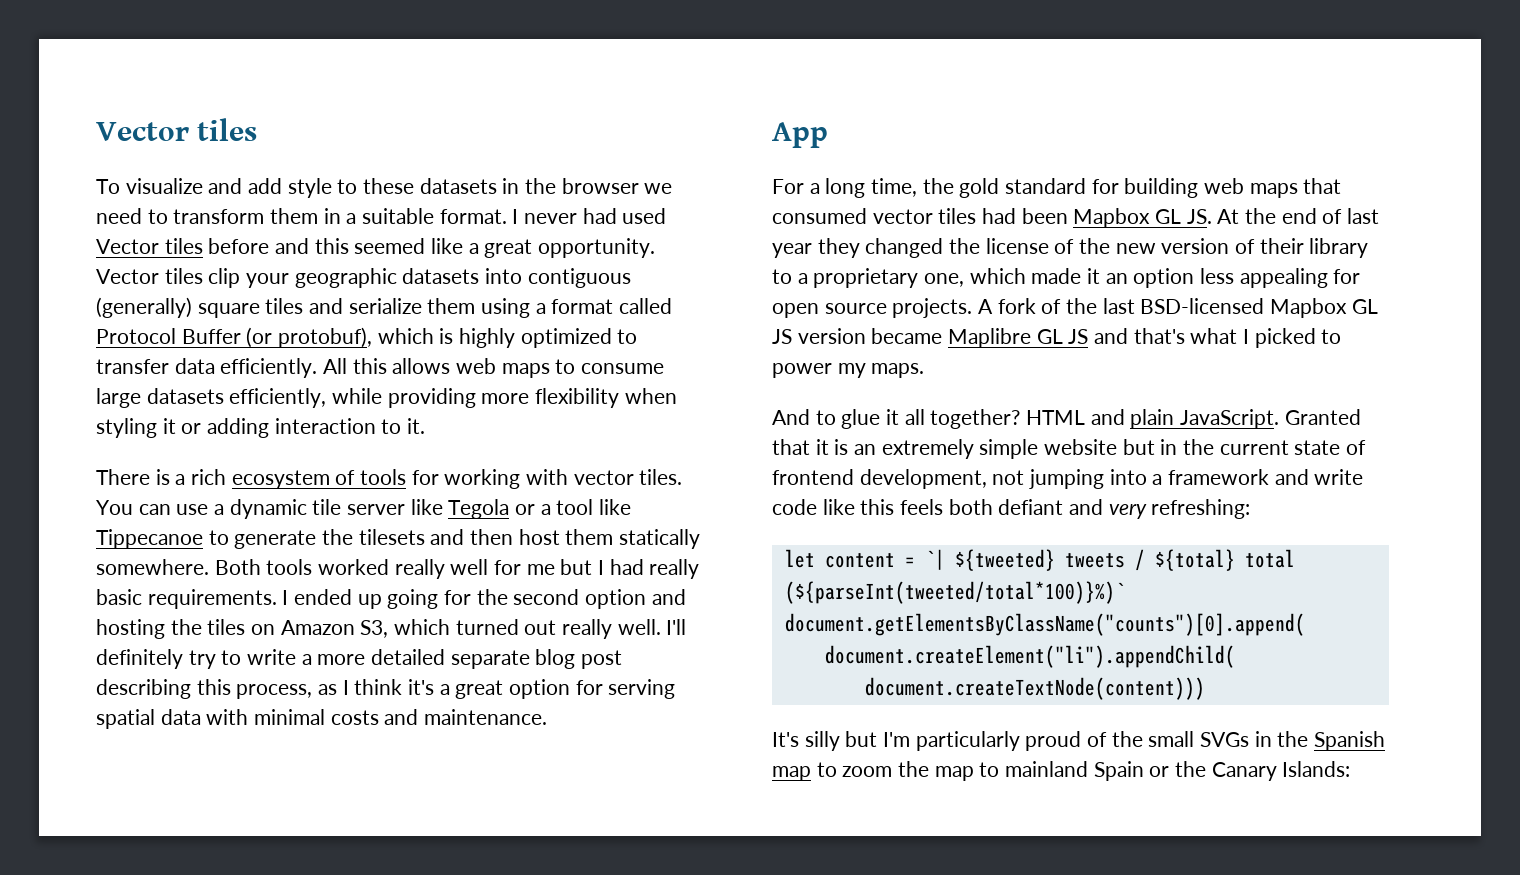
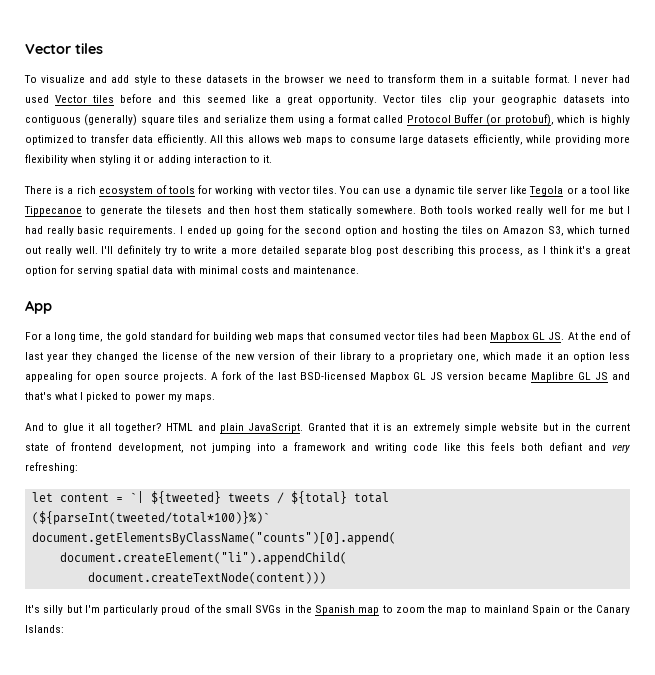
- Granted that it is an extremely simple website but in the current state of frontend development, not jumping into a framework and write code like this feels both defiant and very refreshing:
+ Granted that it is an extremely simple website but in the current state of frontend development, not jumping into a framework and writing code like this feels both defiant and very refreshing:

